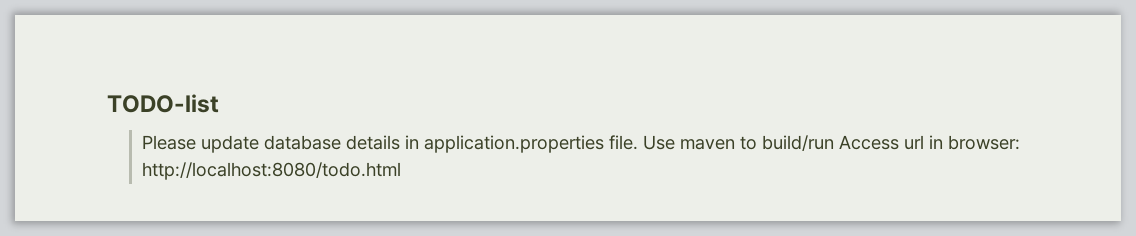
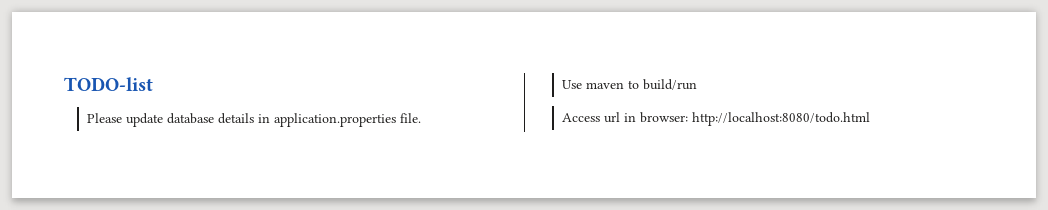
- Please update database details in application.properties file. Use maven to build/run Access url in browser: http://localhost:8080/todo.html
+ Please update database details in application.properties file.
+ Use maven to build/run
+ Access url in browser: http://localhost:8080/todo.html

